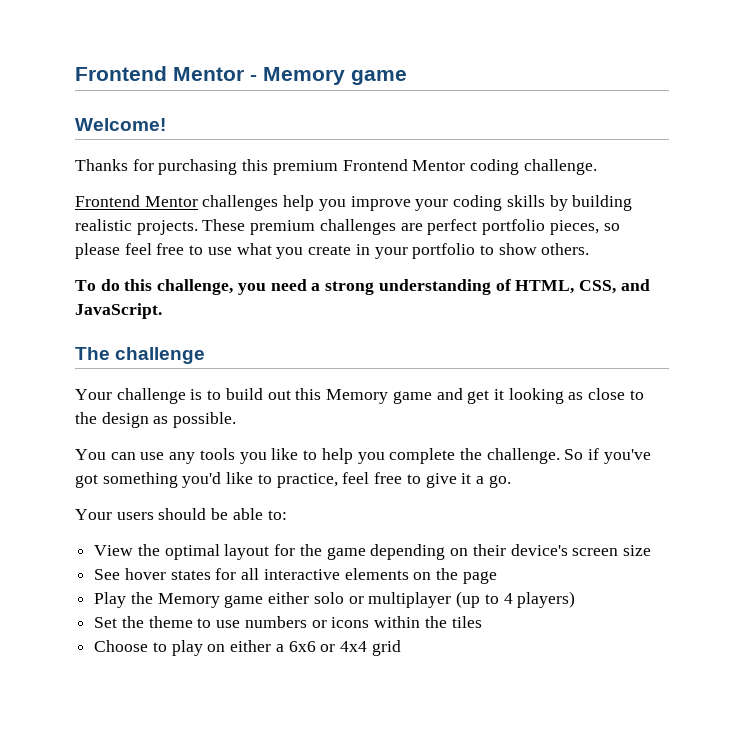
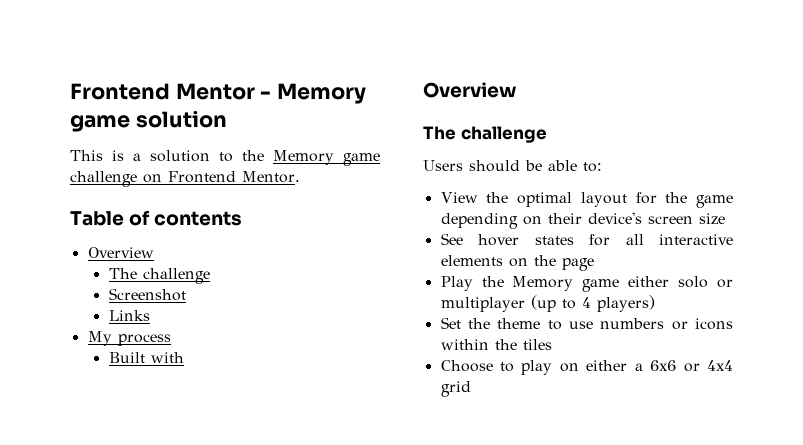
- Frontend Mentor - Memory game
- Welcome!
- Thanks for purchasing this premium Frontend Mentor coding challenge.
- Frontend Mentor challenges help you improve your coding skills by building realistic projects. These premium challenges are perfect portfolio pieces, so please feel free to use what you create in your portfolio to show others.
- To do this challenge, you need a strong understanding of HTML, CSS, and JavaScript.
+ Frontend Mentor - Memory game solution
+ This is a solution to the Memory game challenge on Frontend Mentor.
+ Table of contents
+ Overview
  The challenge
- Your challenge is to build out this Memory game and get it looking as close to the design as possible.
- You can use any tools you like to help you complete the challenge. So if you've got something you'd like to practice, feel free to give it a go.
- Your users should be able to:
+ Screenshot
+ Links
+ My process
+ Built with
+ Overview
+ The challenge
+ Users should be able to:

